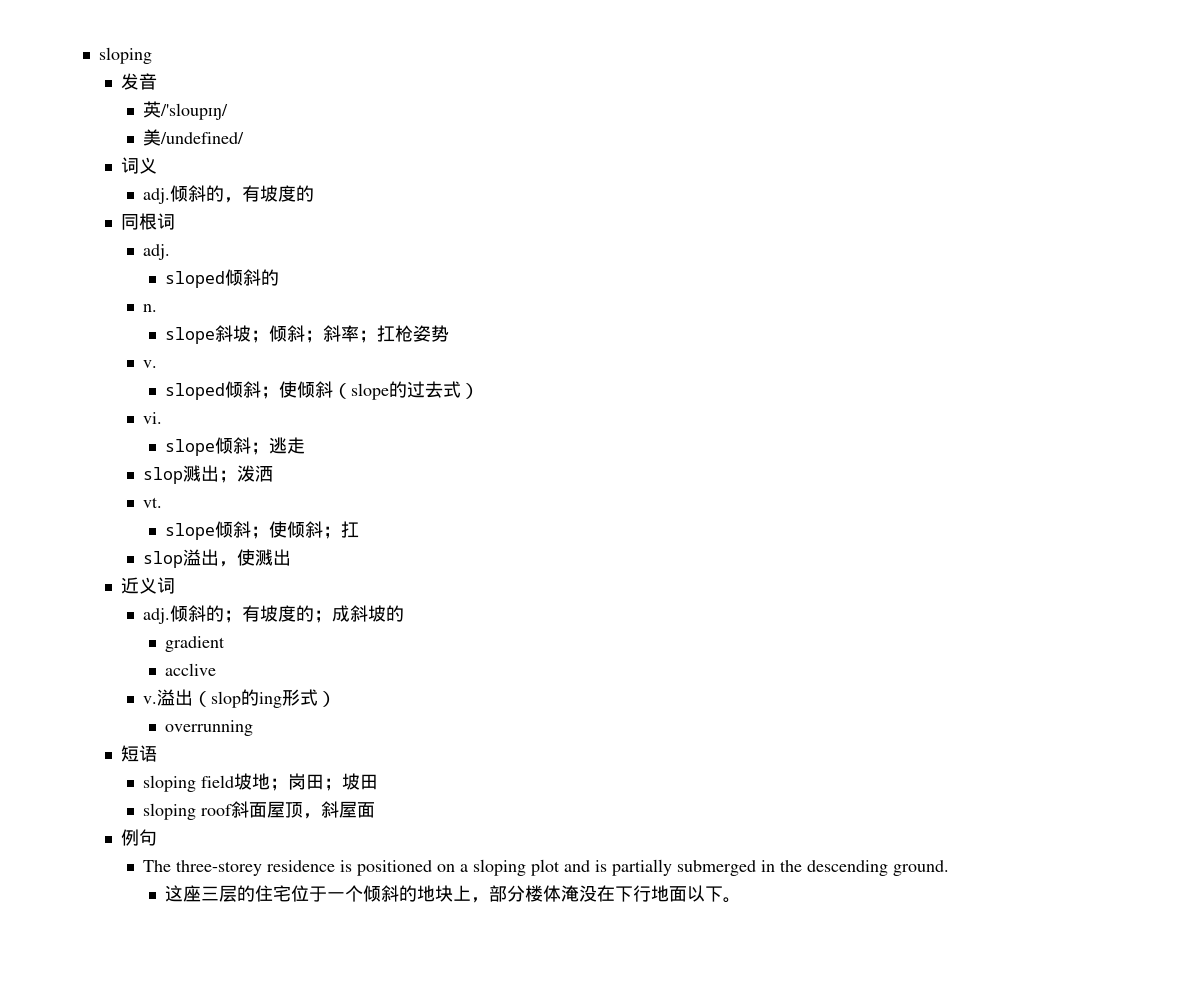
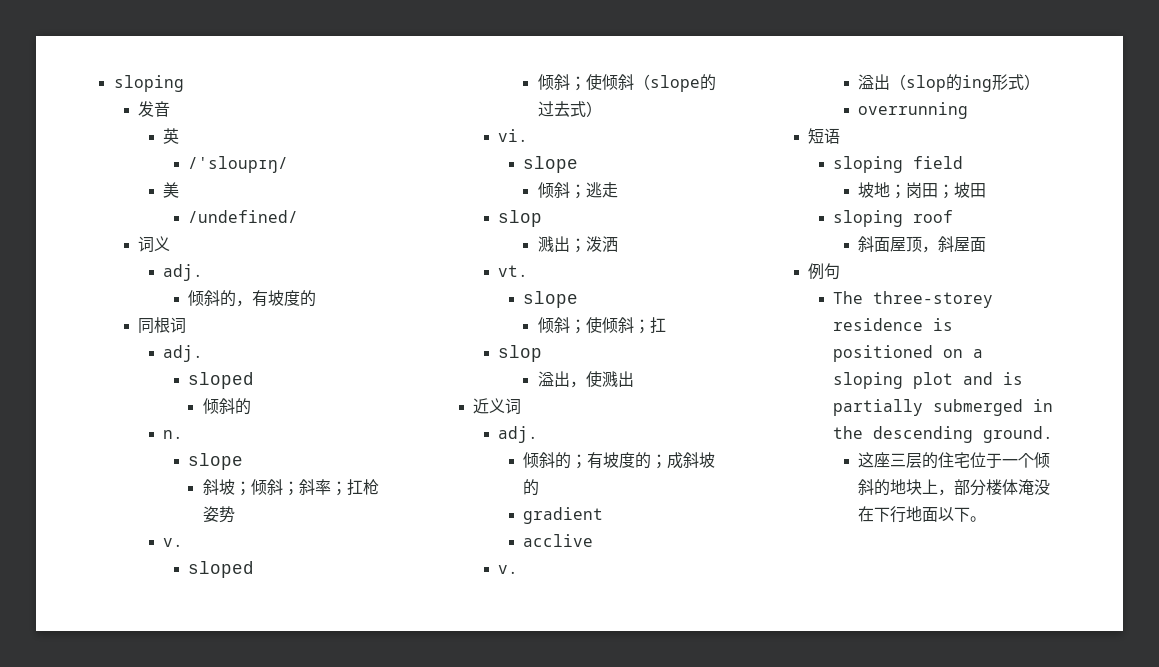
- 英/'sloupɪŋ/
+ 英
+ /'sloupɪŋ/
- 美/undefined/
+ 美
+ /undefined/
  词义
- adj.倾斜的，有坡度的
+ adj.
+ 倾斜的，有坡度的
  同根词
  adj.
- sloped倾斜的
+ sloped
+ 倾斜的
  n.
- slope斜坡；倾斜；斜率；扛枪姿势
+ slope
+ 斜坡；倾斜；斜率；扛枪姿势
  v.
- sloped倾斜；使倾斜（slope的过去式）
+ sloped
+ 倾斜；使倾斜（slope的过去式）
  vi.
- slope倾斜；逃走
- slop溅出；泼洒
+ slope
+ 倾斜；逃走
+ slop
+ 溅出；泼洒
  vt.
- slope倾斜；使倾斜；扛
- slop溢出，使溅出
+ slope
+ 倾斜；使倾斜；扛
+ slop
+ 溢出，使溅出
  近义词
- adj.倾斜的；有坡度的；成斜坡的
+ adj.
+ 倾斜的；有坡度的；成斜坡的
  acclive
- v.溢出（slop的ing形式）
+ v.
+ 溢出（slop的ing形式）
- sloping field坡地；岗田；坡田
+ sloping field
+ 坡地；岗田；坡田
- sloping roof斜面屋顶，斜屋面
+ sloping roof
+ 斜面屋顶，斜屋面

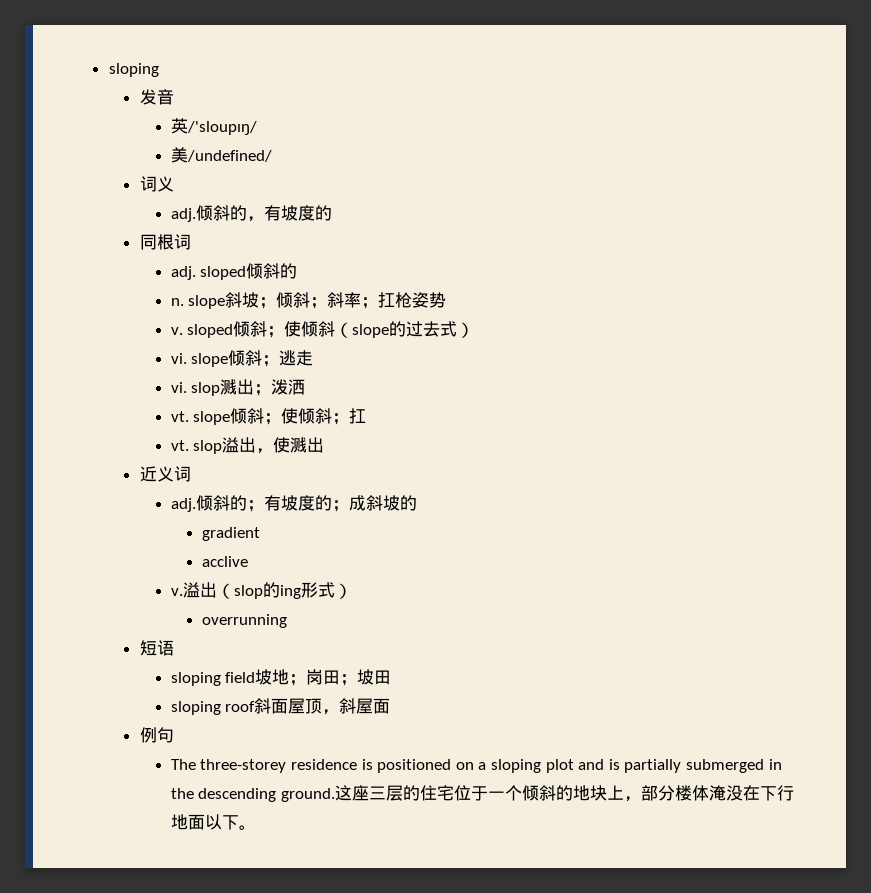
- 英
- /'sloupɪŋ/
+ 英/'sloupɪŋ/
- 美
- /undefined/
+ 美/undefined/
  词义
- adj.
- 倾斜的，有坡度的
+ adj.倾斜的，有坡度的
  同根词
- adj.
- sloped
- 倾斜的
+ adj. sloped倾斜的
- n.
- slope
- 斜坡；倾斜；斜率；扛枪姿势
- v.
- sloped
- 倾斜；使倾斜（slope的过去式）
+ n. slope斜坡；倾斜；斜率；扛枪姿势
+ v. sloped倾斜；使倾斜（slope的过去式）
- vi.
- slope
- 倾斜；逃走
- slop
- 溅出；泼洒
+ vi. slope倾斜；逃走
+ vi. slop溅出；泼洒
- vt.
- slope
- 倾斜；使倾斜；扛
- slop
- 溢出，使溅出
+ vt. slope倾斜；使倾斜；扛
+ vt. slop溢出，使溅出
  近义词
- adj.
- 倾斜的；有坡度的；成斜坡的
+ adj.倾斜的；有坡度的；成斜坡的
  acclive
- v.
- 溢出（slop的ing形式）
+ v.溢出（slop的ing形式）
- sloping field
- 坡地；岗田；坡田
+ sloping field坡地；岗田；坡田
- sloping roof
- 斜面屋顶，斜屋面
+ sloping roof斜面屋顶，斜屋面
- The three-storey residence is positioned on a sloping plot and is partially submerged in the descending ground.
- 这座三层的住宅位于一个倾斜的地块上，部分楼体淹没在下行地面以下。
+ The three-storey residence is positioned on a sloping plot and is partially submerged in the descending ground.这座三层的住宅位于一个倾斜的地块上，部分楼体淹没在下行地面以下。

